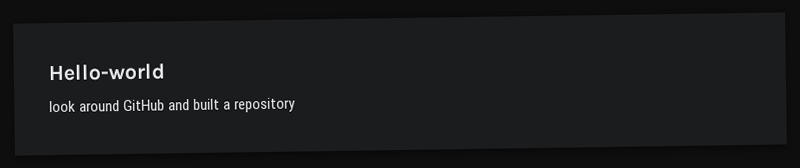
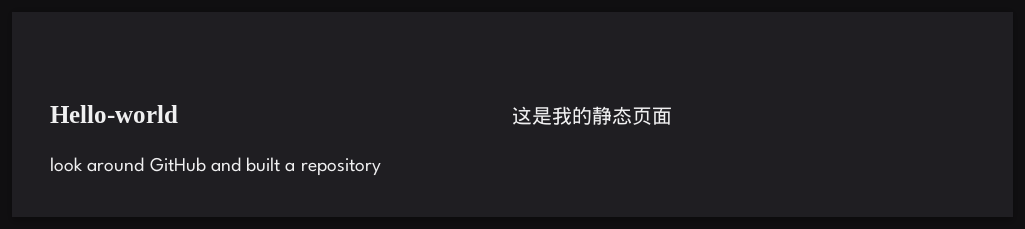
+ 这是我的静态页面

